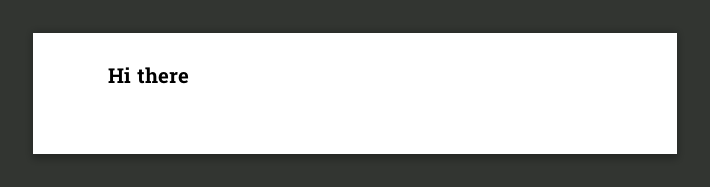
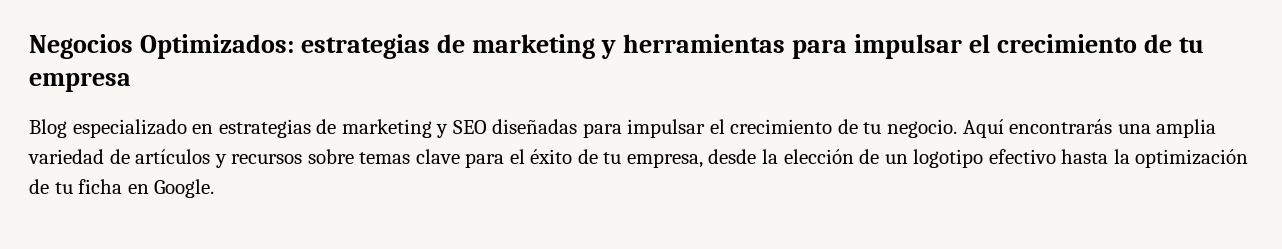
- Hi there
+ Negocios Optimizados: estrategias de marketing y herramientas para impulsar el crecimiento de tu empresa
+ Blog especializado en estrategias de marketing y SEO diseñadas para impulsar el crecimiento de tu negocio. Aquí encontrarás una amplia variedad de artículos y recursos sobre temas clave para el éxito de tu empresa, desde la elección de un logotipo efectivo hasta la optimización de tu ficha en Google.

